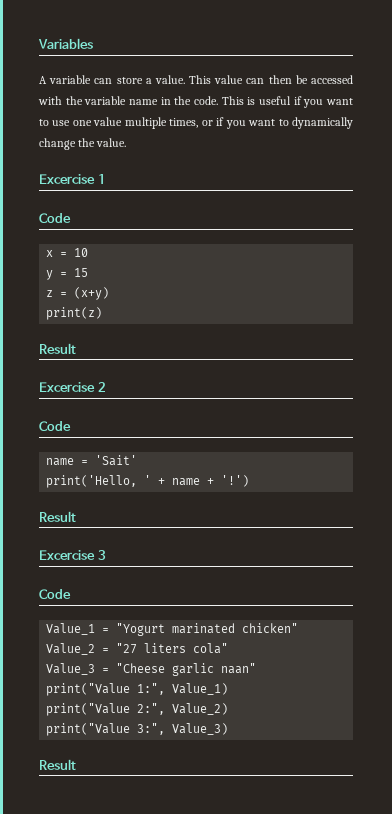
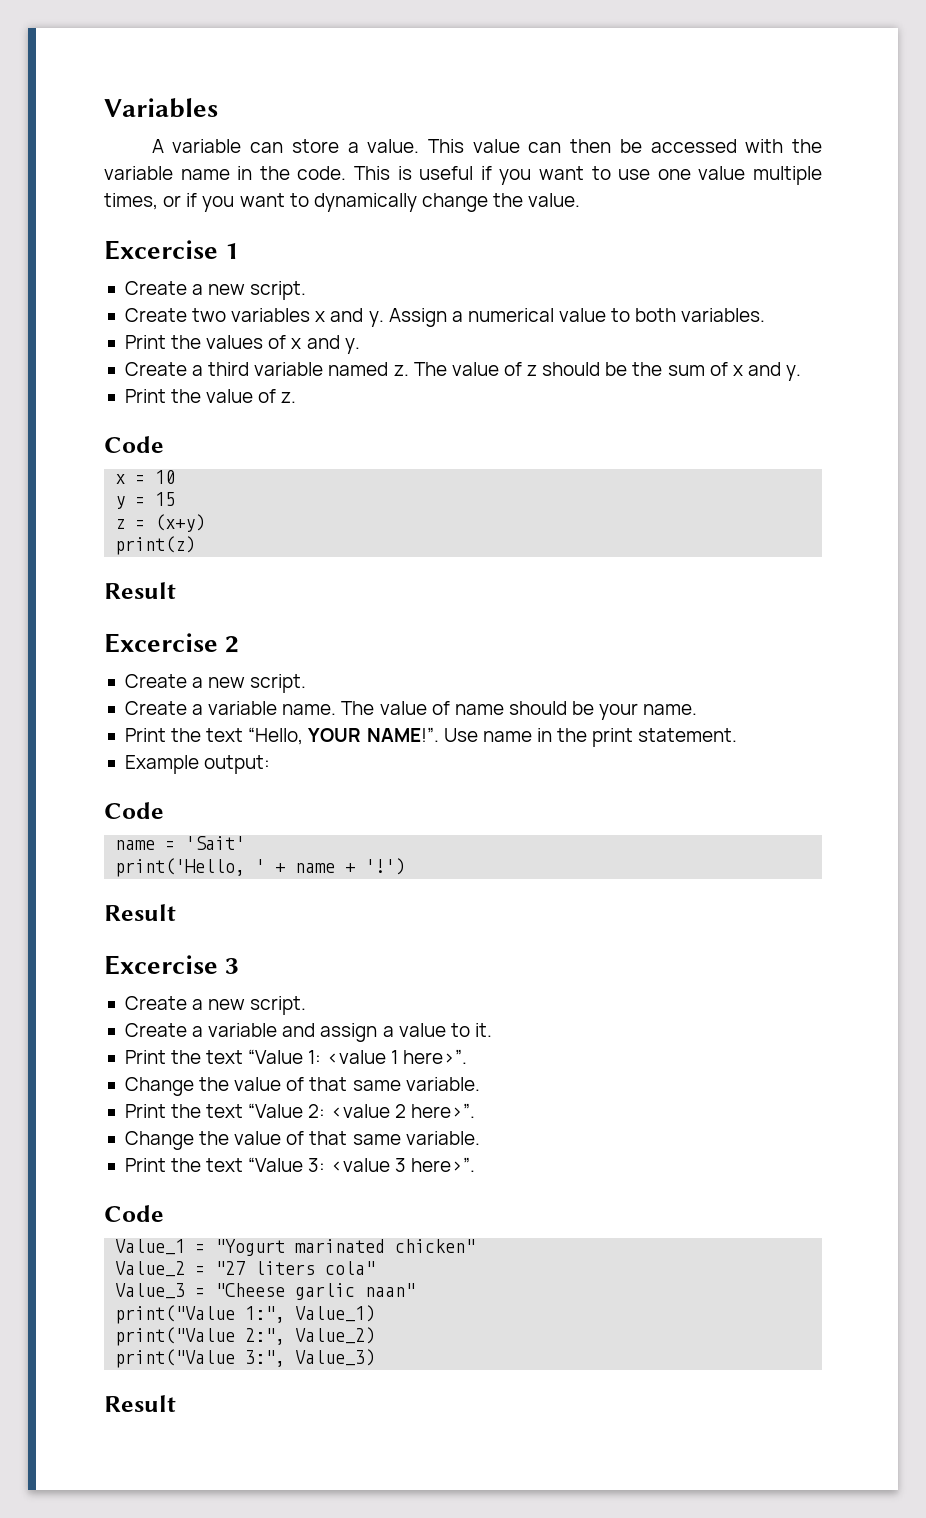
  Excercise 1
+ Create a new script.
+ Create two variables x and y. Assign a numerical value to both variables.
+ Print the values of x and y.
+ Create a third variable named z. The value of z should be the sum of x and y.
+ Print the value of z.
  Excercise 2
+ Create a new script.
+ Create a variable name. The value of name should be your name.
+ Print the text “Hello, YOUR NAME!”. Use name in the print statement.
+ Example output:
  Excercise 3
+ Create a new script.
+ Create a variable and assign a value to it.
+ Print the text “Value 1: <value 1 here>”.
+ Change the value of that same variable.
+ Print the text “Value 2: <value 2 here>”.
+ Change the value of that same variable.
+ Print the text “Value 3: <value 3 here>”.

